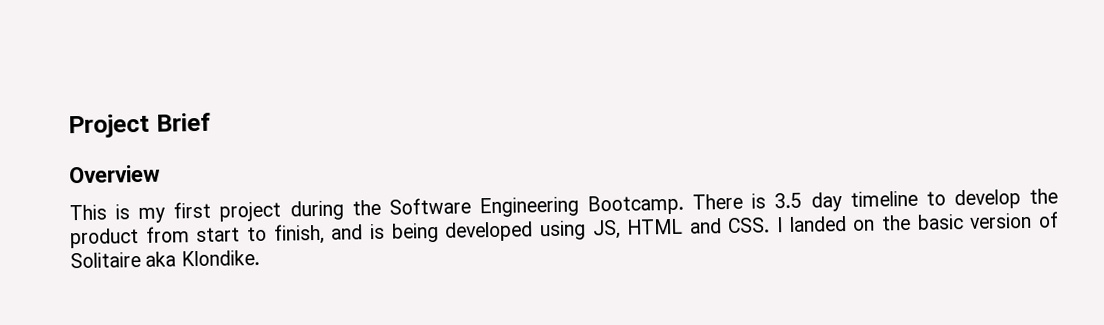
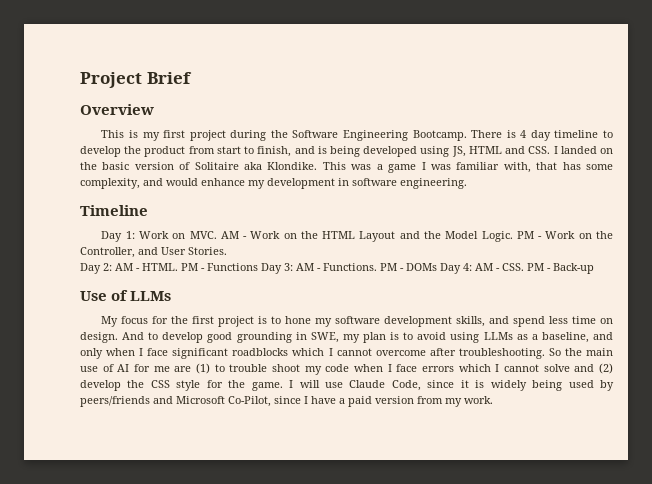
- There is 3.5 day timeline to develop the product from start to finish, and is being developed using JS, HTML and CSS. I landed on the basic version of Solitaire aka Klondike.
+ There is 4 day timeline to develop the product from start to finish, and is being developed using JS, HTML and CSS. I landed on the basic version of Solitaire aka Klondike.
+ This was a game I was familiar with, that has some complexity, and would enhance my development in software engineering.
+ Timeline
+ Day 1: Work on MVC. AM - Work on the HTML Layout and the Model Logic. PM - Work on the Controller, and User Stories.
+ Day 2: AM - HTML. PM - Functions Day 3: AM - Functions. PM - DOMs Day 4: AM - CSS. PM - Back-up
+ Use of LLMs
+ My focus for the first project is to hone my software development skills, and spend less time on design. And to develop good grounding in SWE, my plan is to avoid using LLMs as a baseline, and only when I face significant roadblocks which I cannot overcome after troubleshooting. So the main use of AI for me are (1) to trouble shoot my code when I face errors which I cannot solve and (2) develop the CSS style for the game. I will use Claude Code, since it is widely being used by peers/friends and Microsoft Co-Pilot, since I have a paid version from my work.

